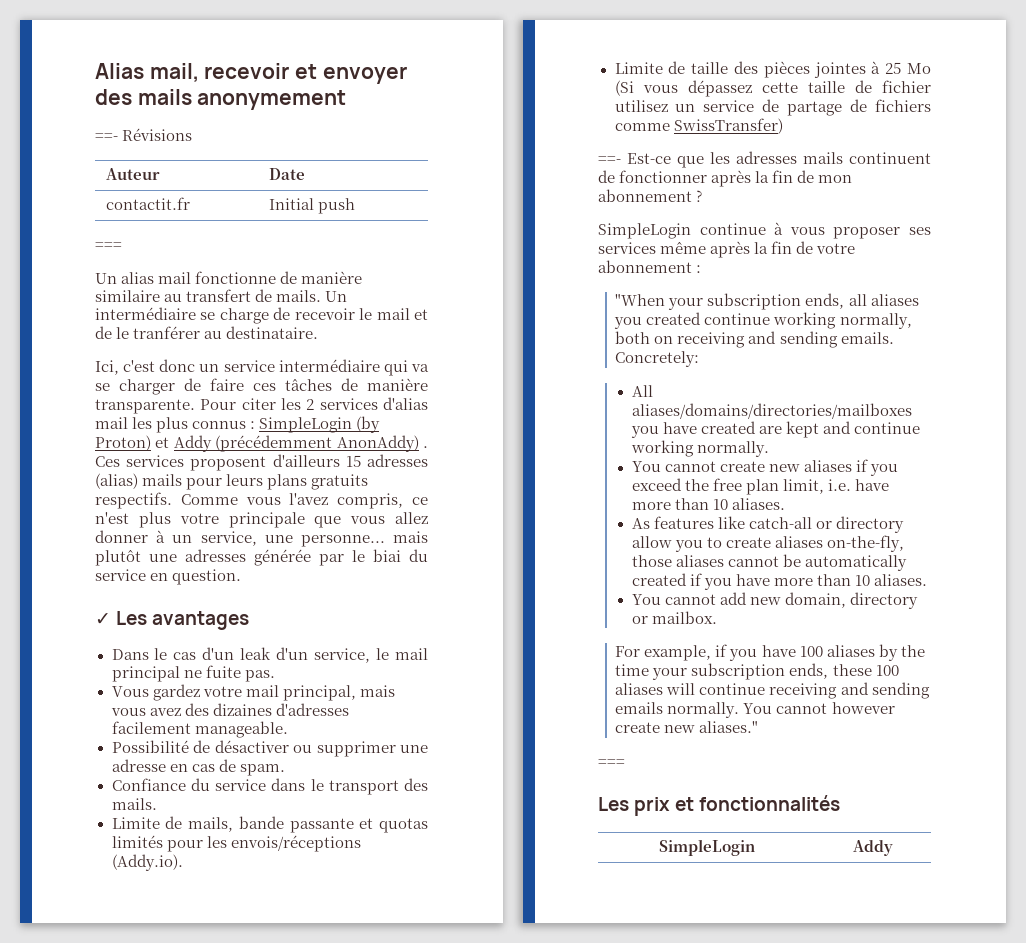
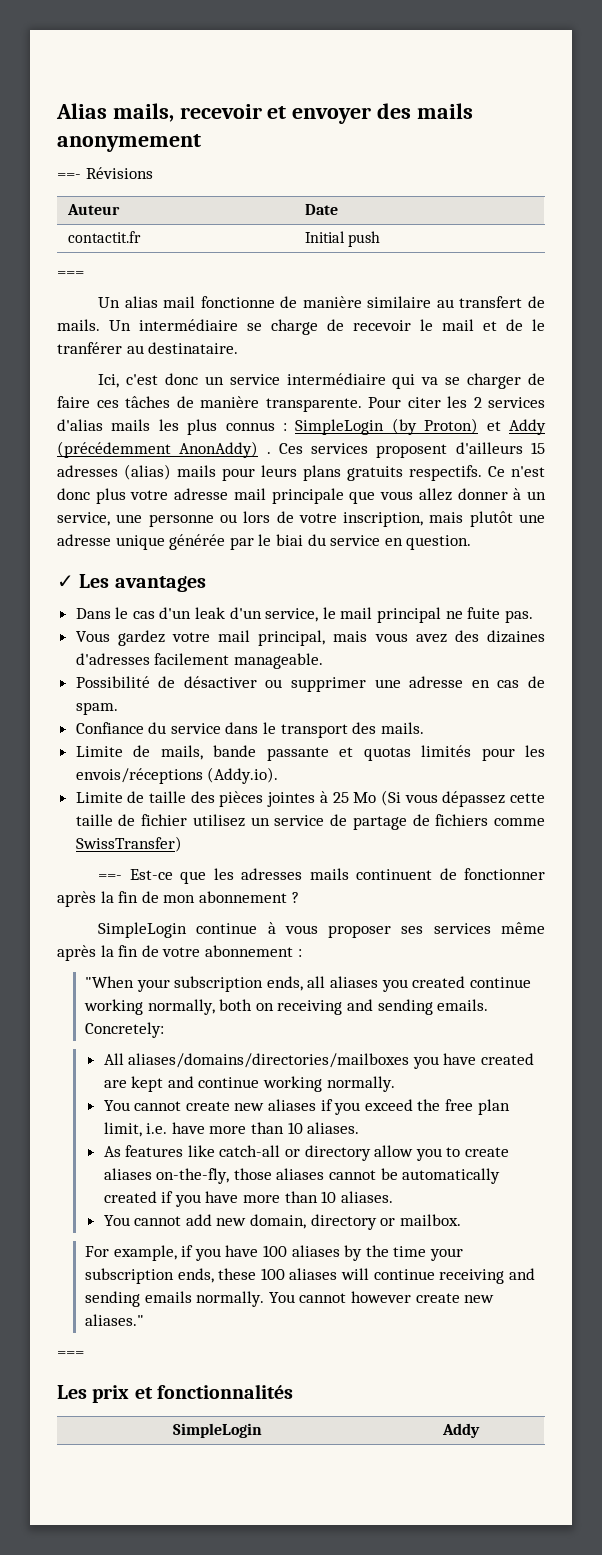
- Alias mail, recevoir et envoyer des mails anonymement
+ Alias mails, recevoir et envoyer des mails anonymement
- Pour citer les 2 services d'alias mail les plus connus : SimpleLogin (by Proton) et Addy (précédemment AnonAddy) .
+ Pour citer les 2 services d'alias mails les plus connus : SimpleLogin (by Proton) et Addy (précédemment AnonAddy) .
- Comme vous l'avez compris, ce n'est plus votre principale que vous allez donner à un service, une personne... mais plutôt une adresses générée par le biai du service en question.
+ Ce n'est donc plus votre adresse mail principale que vous allez donner à un service, une personne ou lors de votre inscription, mais plutôt une adresse unique générée par le biai du service en question.

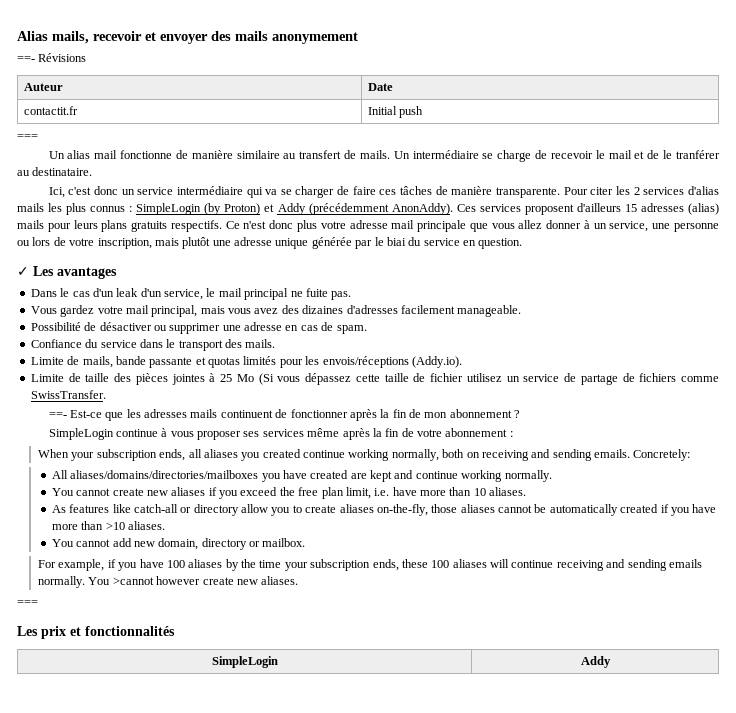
- Pour citer les 2 services d'alias mails les plus connus : SimpleLogin (by Proton) et Addy (précédemment AnonAddy) .
+ Pour citer les 2 services d'alias mails les plus connus : SimpleLogin (by Proton) et Addy (précédemment AnonAddy).
- Limite de taille des pièces jointes à 25 Mo (Si vous dépassez cette taille de fichier utilisez un service de partage de fichiers comme SwissTransfer)
+ Limite de taille des pièces jointes à 25 Mo (Si vous dépassez cette taille de fichier utilisez un service de partage de fichiers comme SwissTransfer.
- "When your subscription ends, all aliases you created continue working normally, both on receiving and sending emails.
+ When your subscription ends, all aliases you created continue working normally, both on receiving and sending emails.
- As features like catch-all or directory allow you to create aliases on-the-fly, those aliases cannot be automatically created if you have more than 10 aliases.
+ As features like catch-all or directory allow you to create aliases on-the-fly, those aliases cannot be automatically created if you have more than >10 aliases.
- You cannot however create new aliases."
+ You >cannot however create new aliases.

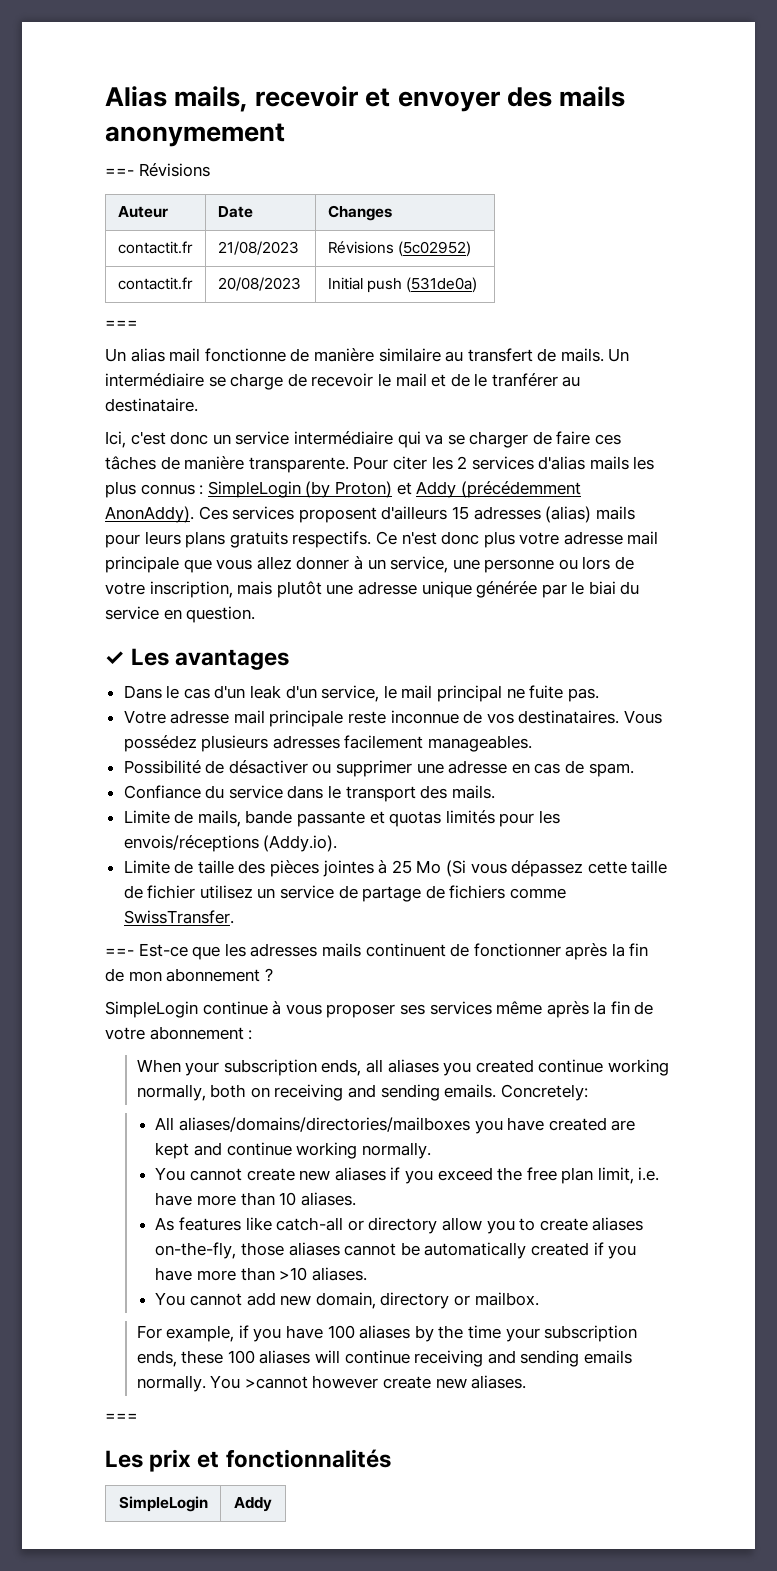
- Auteur | Date
- contactit.fr | Initial push
+ Auteur | Date | Changes
+ contactit.fr | 21/08/2023 | Révisions (5c02952)
+ contactit.fr | 20/08/2023 | Initial push (531de0a)
- Vous gardez votre mail principal, mais vous avez des dizaines d'adresses facilement manageable.
+ Votre adresse mail principale reste inconnue de vos destinataires. Vous possédez plusieurs adresses facilement manageables.

